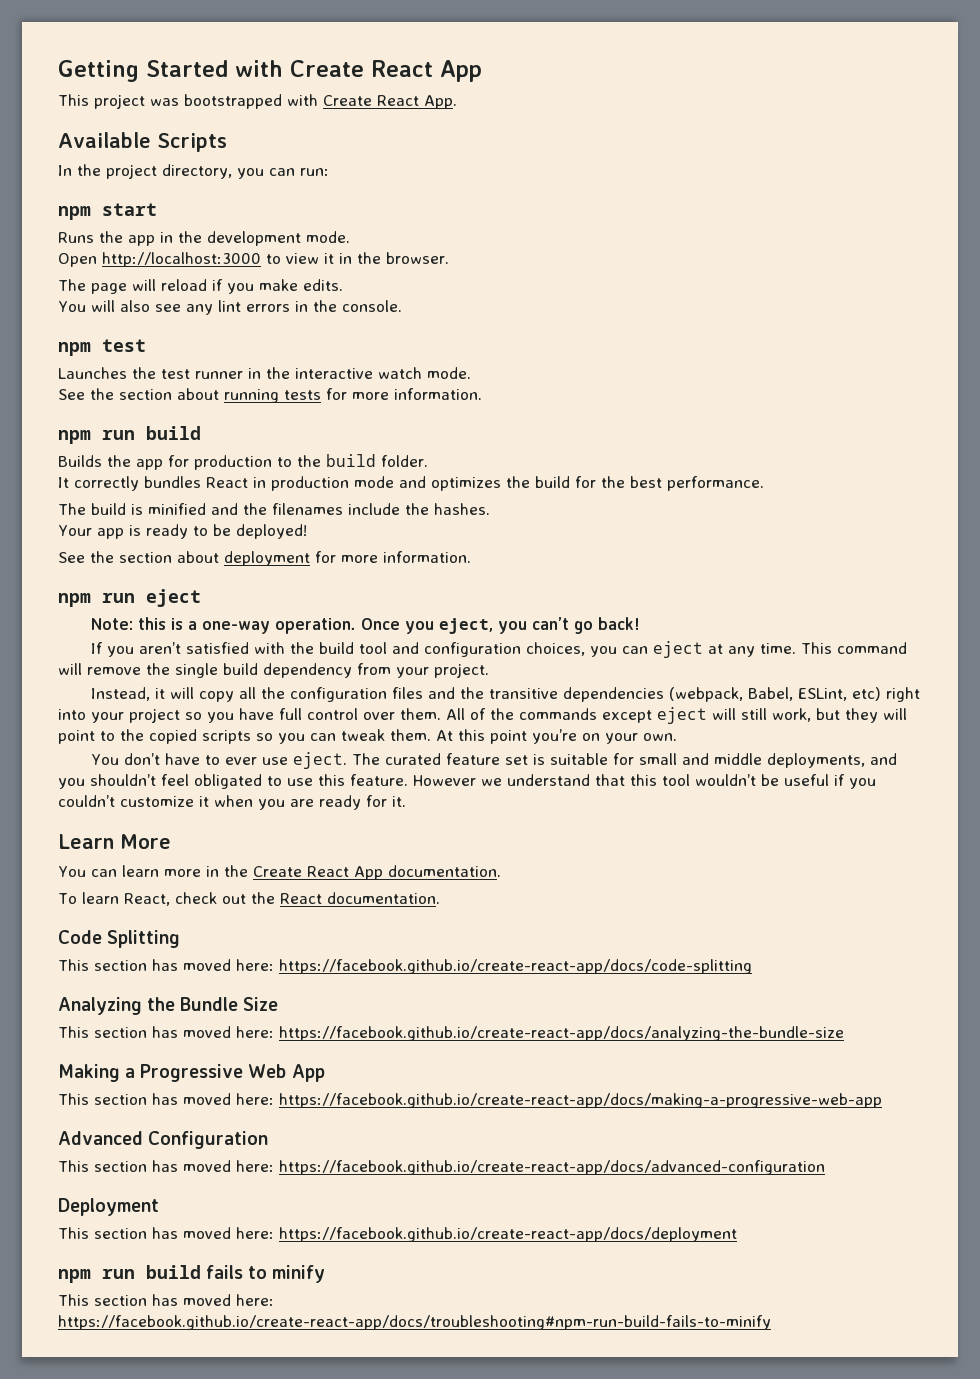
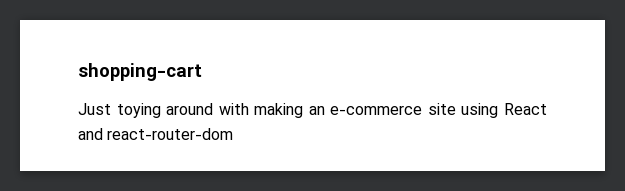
- Getting Started with Create React App
- This project was bootstrapped with Create React App.
- Available Scripts
- In the project directory, you can run:
- npm start
- Runs the app in the development mode.
- Open http://localhost:3000 to view it in the browser.
- The page will reload if you make edits.
- You will also see any lint errors in the console.
- npm test
- Launches the test runner in the interactive watch mode.
- See the section about running tests for more information.
- npm run build
- Builds the app for production to the build folder.
- It correctly bundles React in production mode and optimizes the build for the best performance.
- The build is minified and the filenames include the hashes.
- Your app is ready to be deployed!
- See the section about deployment for more information.
- npm run eject
- Note: this is a one-way operation. Once you eject, you can’t go back!
- If you aren’t satisfied with the build tool and configuration choices, you can eject at any time. This command will remove the single build dependency from your project.
- Instead, it will copy all the configuration files and the transitive dependencies (webpack, Babel, ESLint, etc) right into your project so you have full control over them. All of the commands except eject will still work, but they will point to the copied scripts so you can tweak them. At this point you’re on your own.
- You don’t have to ever use eject. The curated feature set is suitable for small and middle deployments, and you shouldn’t feel obligated to use this feature. However we understand that this tool wouldn’t be useful if you couldn’t customize it when you are ready for it.
- Learn More
- You can learn more in the Create React App documentation.
- To learn React, check out the React documentation.
- Code Splitting
- This section has moved here: https://facebook.github.io/create-react-app/docs/code-splitting
- Analyzing the Bundle Size
- This section has moved here: https://facebook.github.io/create-react-app/docs/analyzing-the-bundle-size
- Making a Progressive Web App
- This section has moved here: https://facebook.github.io/create-react-app/docs/making-a-progressive-web-app
- Advanced Configuration
- This section has moved here: https://facebook.github.io/create-react-app/docs/advanced-configuration
- Deployment
- This section has moved here: https://facebook.github.io/create-react-app/docs/deployment
- npm run build fails to minify
- This section has moved here: https://facebook.github.io/create-react-app/docs/troubleshooting#npm-run-build-fails-to-minify
+ shopping-cart
+ Just toying around with making an e-commerce site using React and react-router-dom

